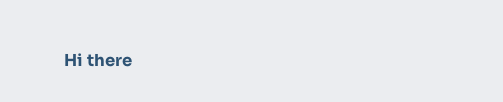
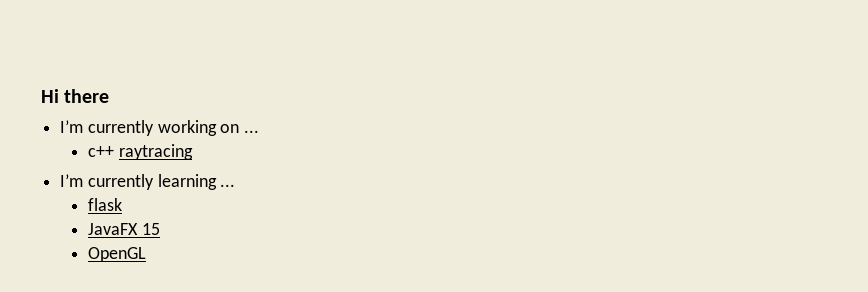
+ I’m currently working on ...
+ c++ raytracing
+ I’m currently learning ...
+ flask
+ JavaFX 15
+ OpenGL

